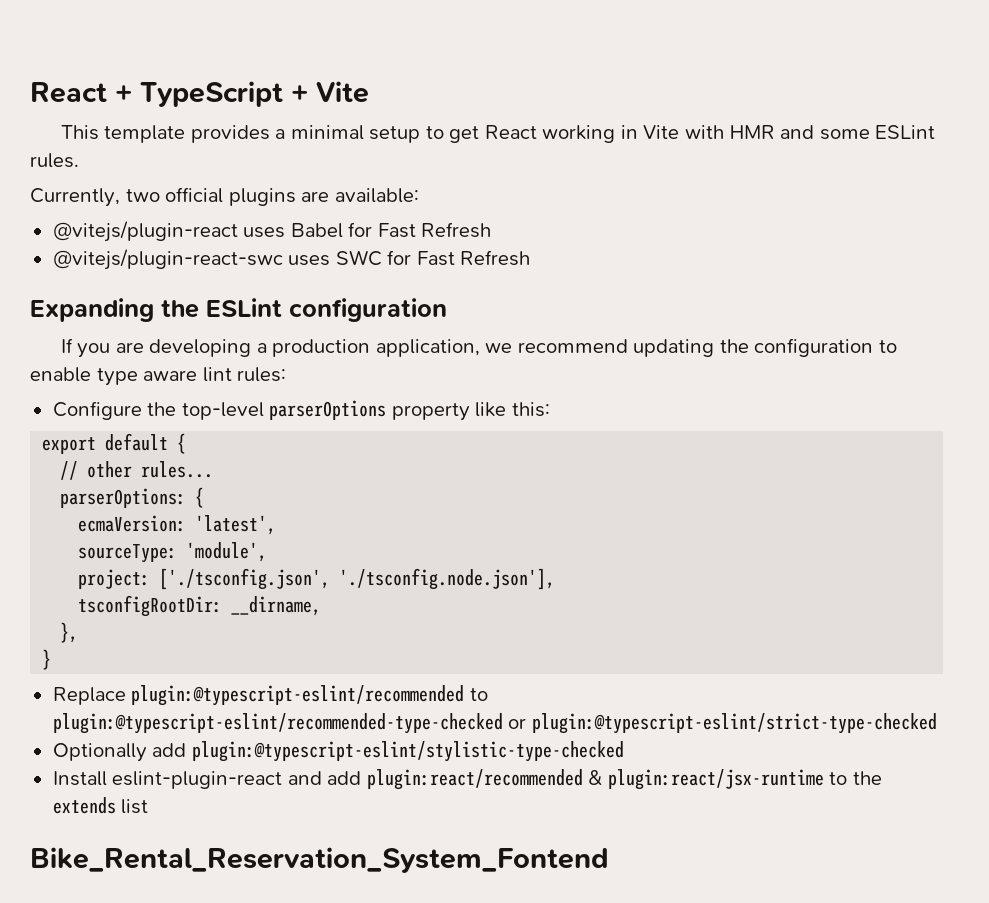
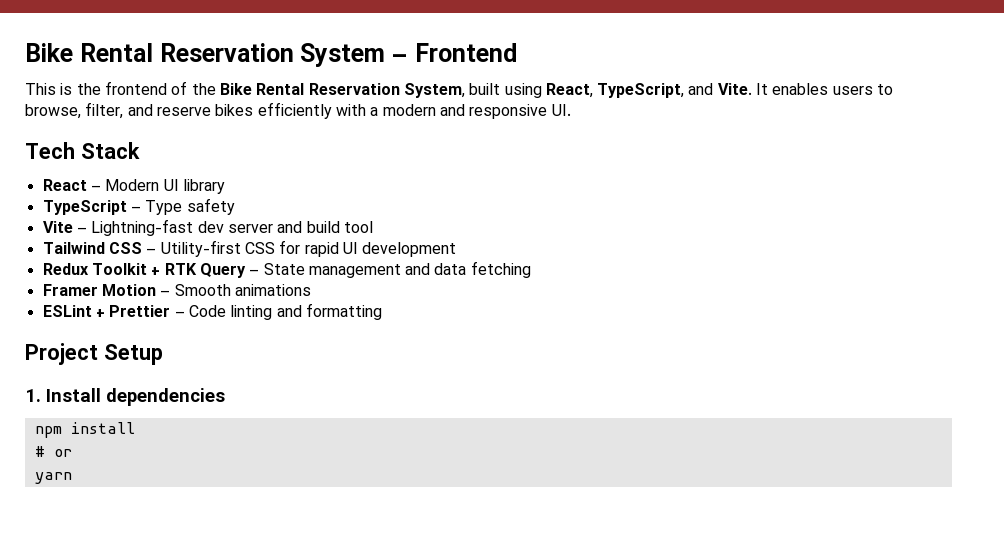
- React + TypeScript + Vite
- This template provides a minimal setup to get React working in Vite with HMR and some ESLint rules.
- Currently, two official plugins are available:
- @vitejs/plugin-react uses Babel for Fast Refresh
- @vitejs/plugin-react-swc uses SWC for Fast Refresh
- Expanding the ESLint configuration
- If you are developing a production application, we recommend updating the configuration to enable type aware lint rules:
- Configure the top-level parserOptions property like this:
- export default {
- // other rules...
- parserOptions: {
- ecmaVersion: 'latest',
- sourceType: 'module',
- project: ['./tsconfig.json', './tsconfig.node.json'],
- tsconfigRootDir: __dirname,
- },
- }
- Replace plugin:@typescript-eslint/recommended to plugin:@typescript-eslint/recommended-type-checked or plugin:@typescript-eslint/strict-type-checked
- Optionally add plugin:@typescript-eslint/stylistic-type-checked
- Install eslint-plugin-react and add plugin:react/recommended & plugin:react/jsx-runtime to the extends list
- Bike_Rental_Reservation_System_Fontend
+ Bike Rental Reservation System – Frontend
+ This is the frontend of the Bike Rental Reservation System, built using React, TypeScript, and Vite. It enables users to browse, filter, and reserve bikes efficiently with a modern and responsive UI.
+ Tech Stack
+ React – Modern UI library
+ TypeScript – Type safety
+ Vite – Lightning-fast dev server and build tool
+ Tailwind CSS – Utility-first CSS for rapid UI development
+ Redux Toolkit + RTK Query – State management and data fetching
+ Framer Motion – Smooth animations
+ ESLint + Prettier – Code linting and formatting
+ Project Setup
+ 1. Install dependencies
+ npm install
+ # or
+ yarn

